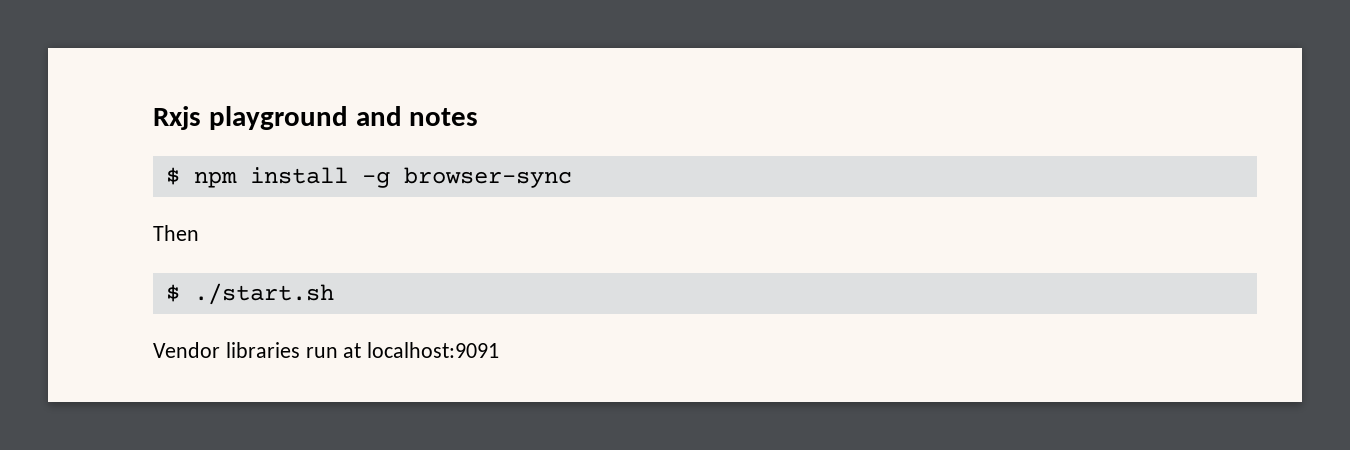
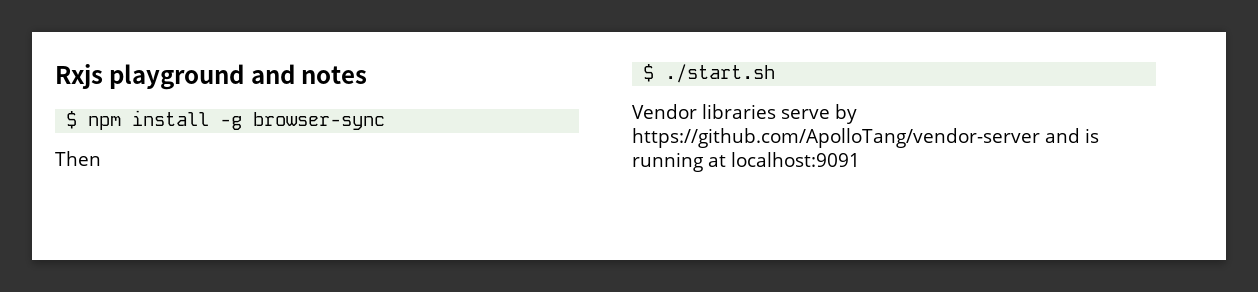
- Vendor libraries run at localhost:9091
+ Vendor libraries serve by https://github.com/ApolloTang/vendor-server and is running at localhost:9091

